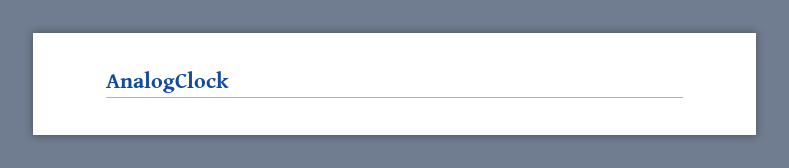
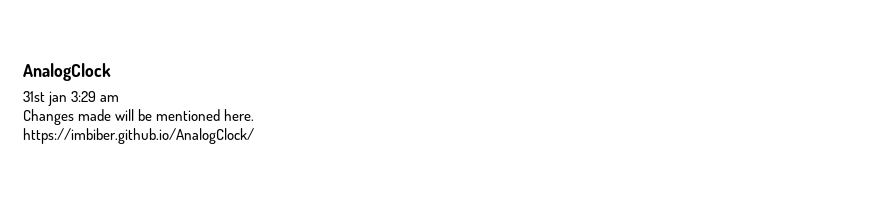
+ 31st jan 3:29 am
+ Changes made will be mentioned here.
+ https://imbiber.github.io/AnalogClock/

